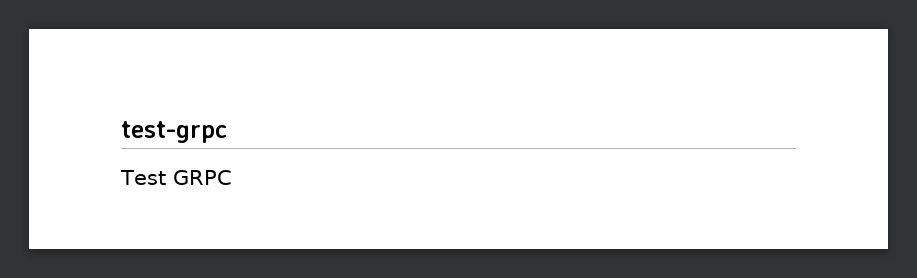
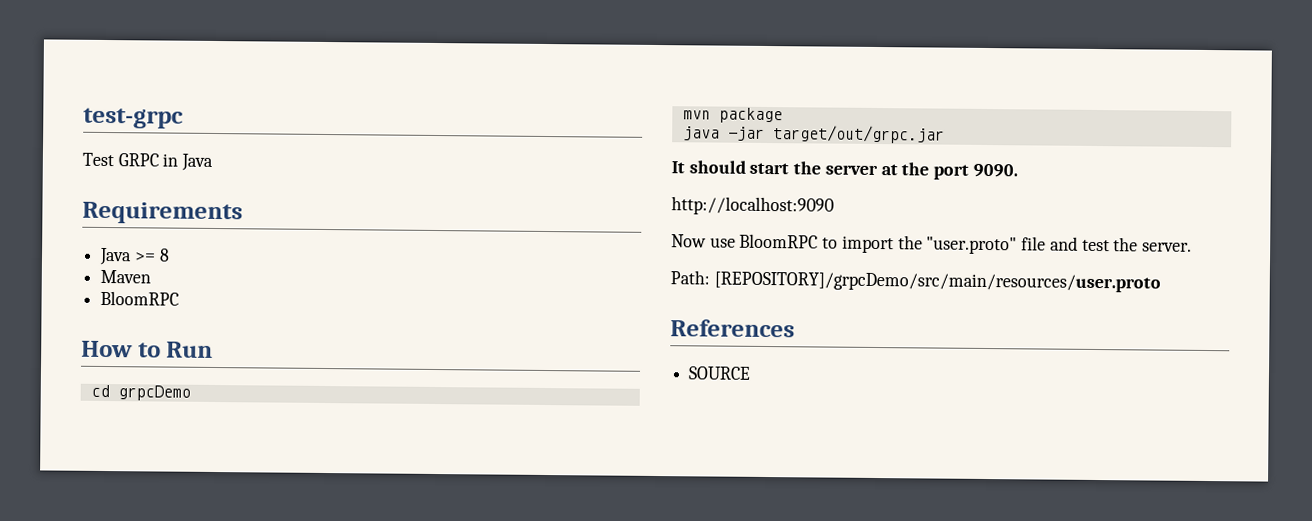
- Test GRPC
+ Test GRPC in Java
+ Requirements
+ Java >= 8
+ Maven
+ BloomRPC
+ How to Run
+ cd grpcDemo
+ mvn package
+ java -jar target/out/grpc.jar
+ It should start the server at the port 9090.
+ http://localhost:9090
+ Now use BloomRPC to import the "user.proto" file and test the server.
+ Path: [REPOSITORY]/grpcDemo/src/main/resources/user.proto
+ References
+ SOURCE

